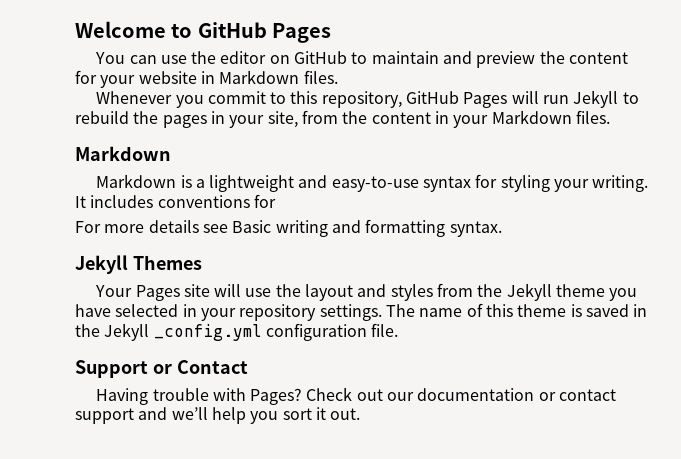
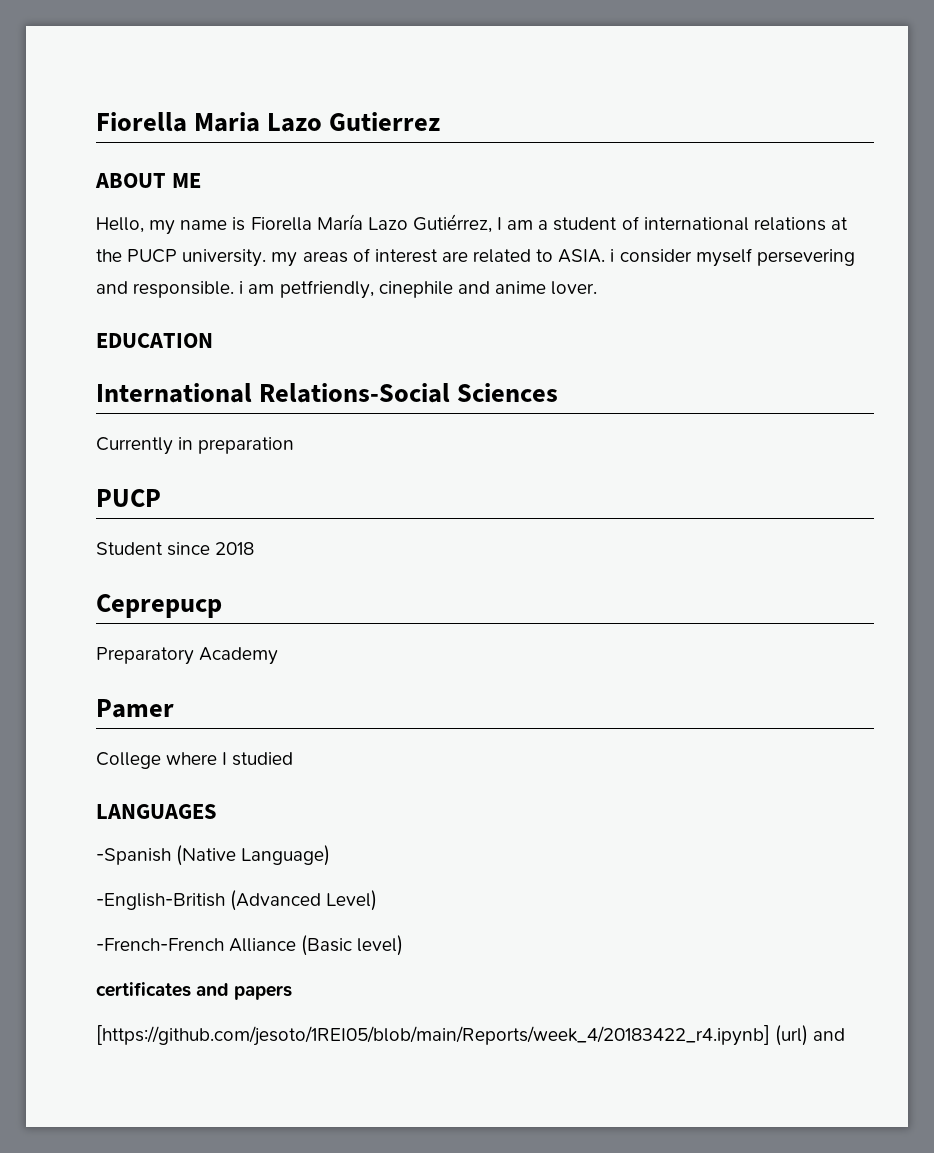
- Welcome to GitHub Pages
- You can use the editor on GitHub to maintain and preview the content for your website in Markdown files.
- Whenever you commit to this repository, GitHub Pages will run Jekyll to rebuild the pages in your site, from the content in your Markdown files.
- Markdown
- Markdown is a lightweight and easy-to-use syntax for styling your writing. It includes conventions for
- For more details see Basic writing and formatting syntax.
- Jekyll Themes
- Your Pages site will use the layout and styles from the Jekyll theme you have selected in your repository settings. The name of this theme is saved in the Jekyll _config.yml configuration file.
- Support or Contact
- Having trouble with Pages? Check out our documentation or contact support and we’ll help you sort it out.
+ Fiorella Maria Lazo Gutierrez
+ ABOUT ME
+ Hello, my name is Fiorella María Lazo Gutiérrez, I am a student of international relations at the PUCP university. my areas of interest are related to ASIA. i consider myself persevering and responsible. i am petfriendly, cinephile and anime lover.
+ EDUCATION
+ International Relations-Social Sciences
+ Currently in preparation
+ PUCP
+ Student since 2018
+ Ceprepucp
+ Preparatory Academy
+ Pamer
+ College where I studied
+ LANGUAGES
+ -Spanish (Native Language)
+ -English-British (Advanced Level)
+ -French-French Alliance (Basic level)
+ certificates and papers
+ [https://github.com/jesoto/1REI05/blob/main/Reports/week_4/20183422_r4.ipynb] (url) and

